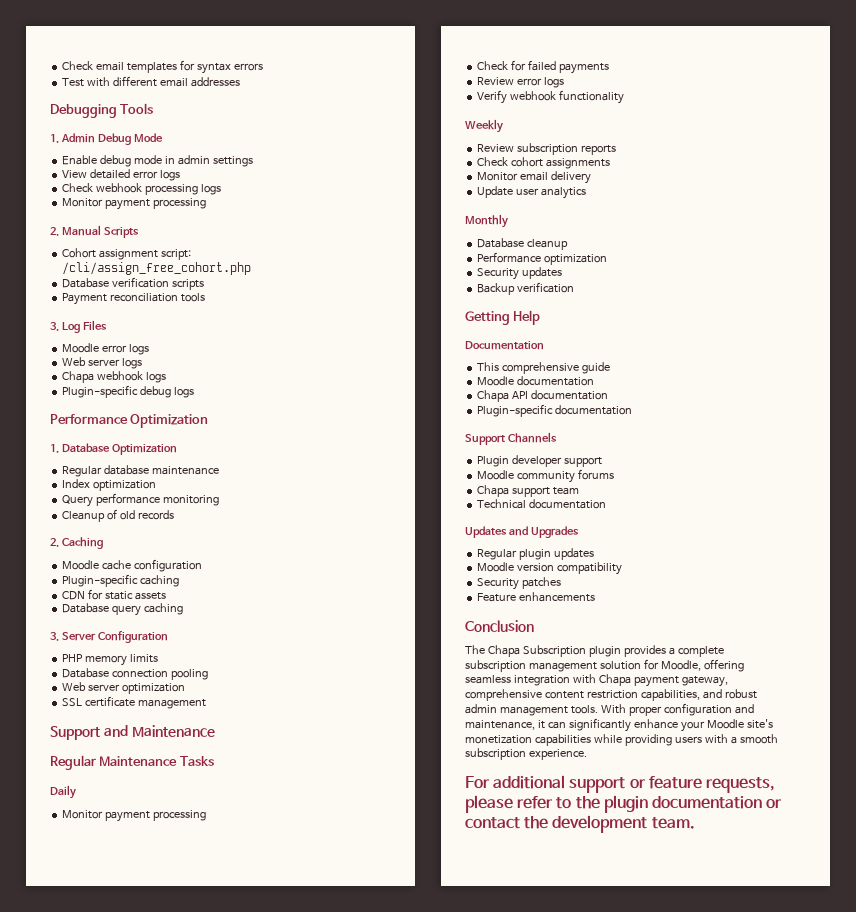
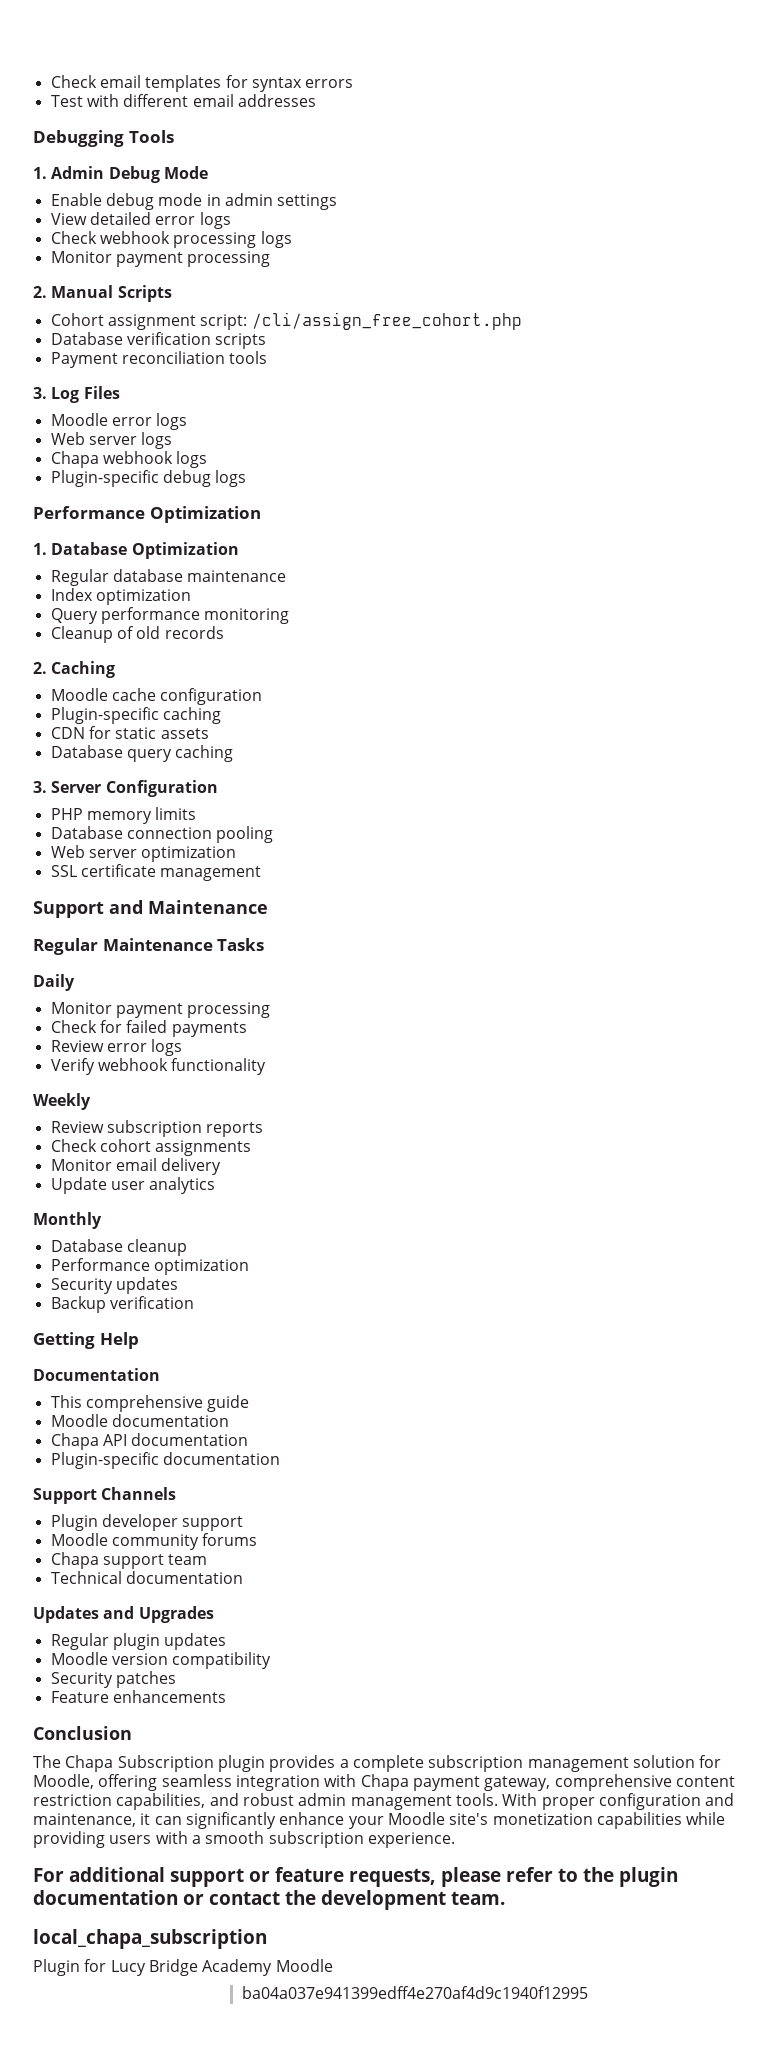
+ local_chapa_subscription
+ Plugin for Lucy Bridge Academy Moodle
+ ba04a037e941399edff4e270af4d9c1940f12995

